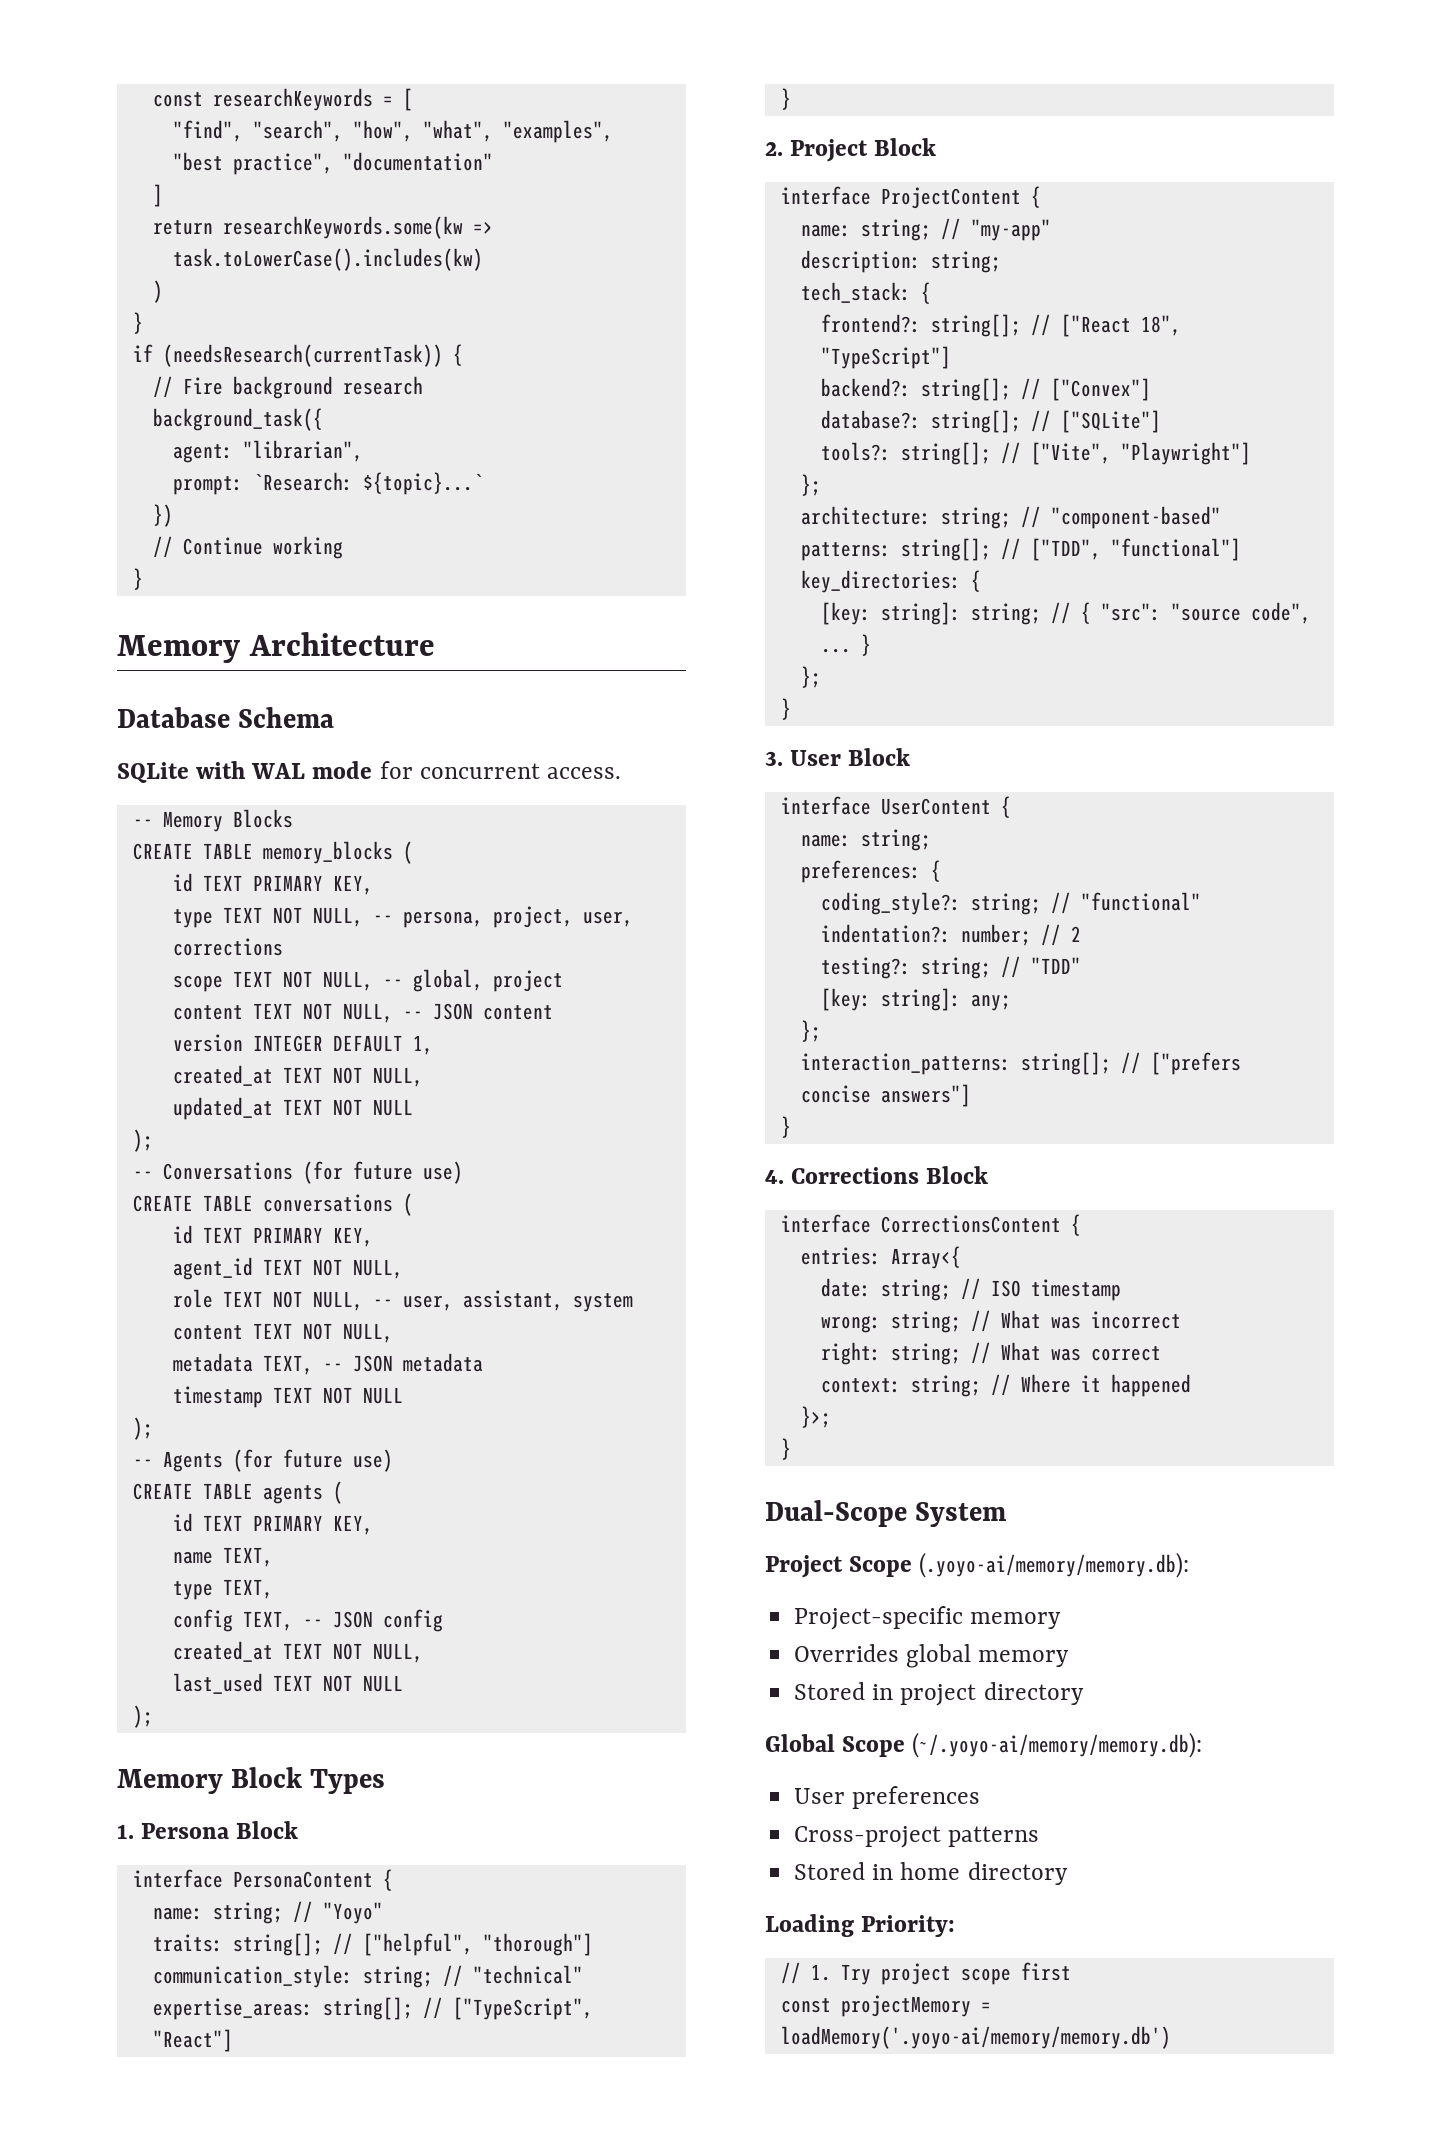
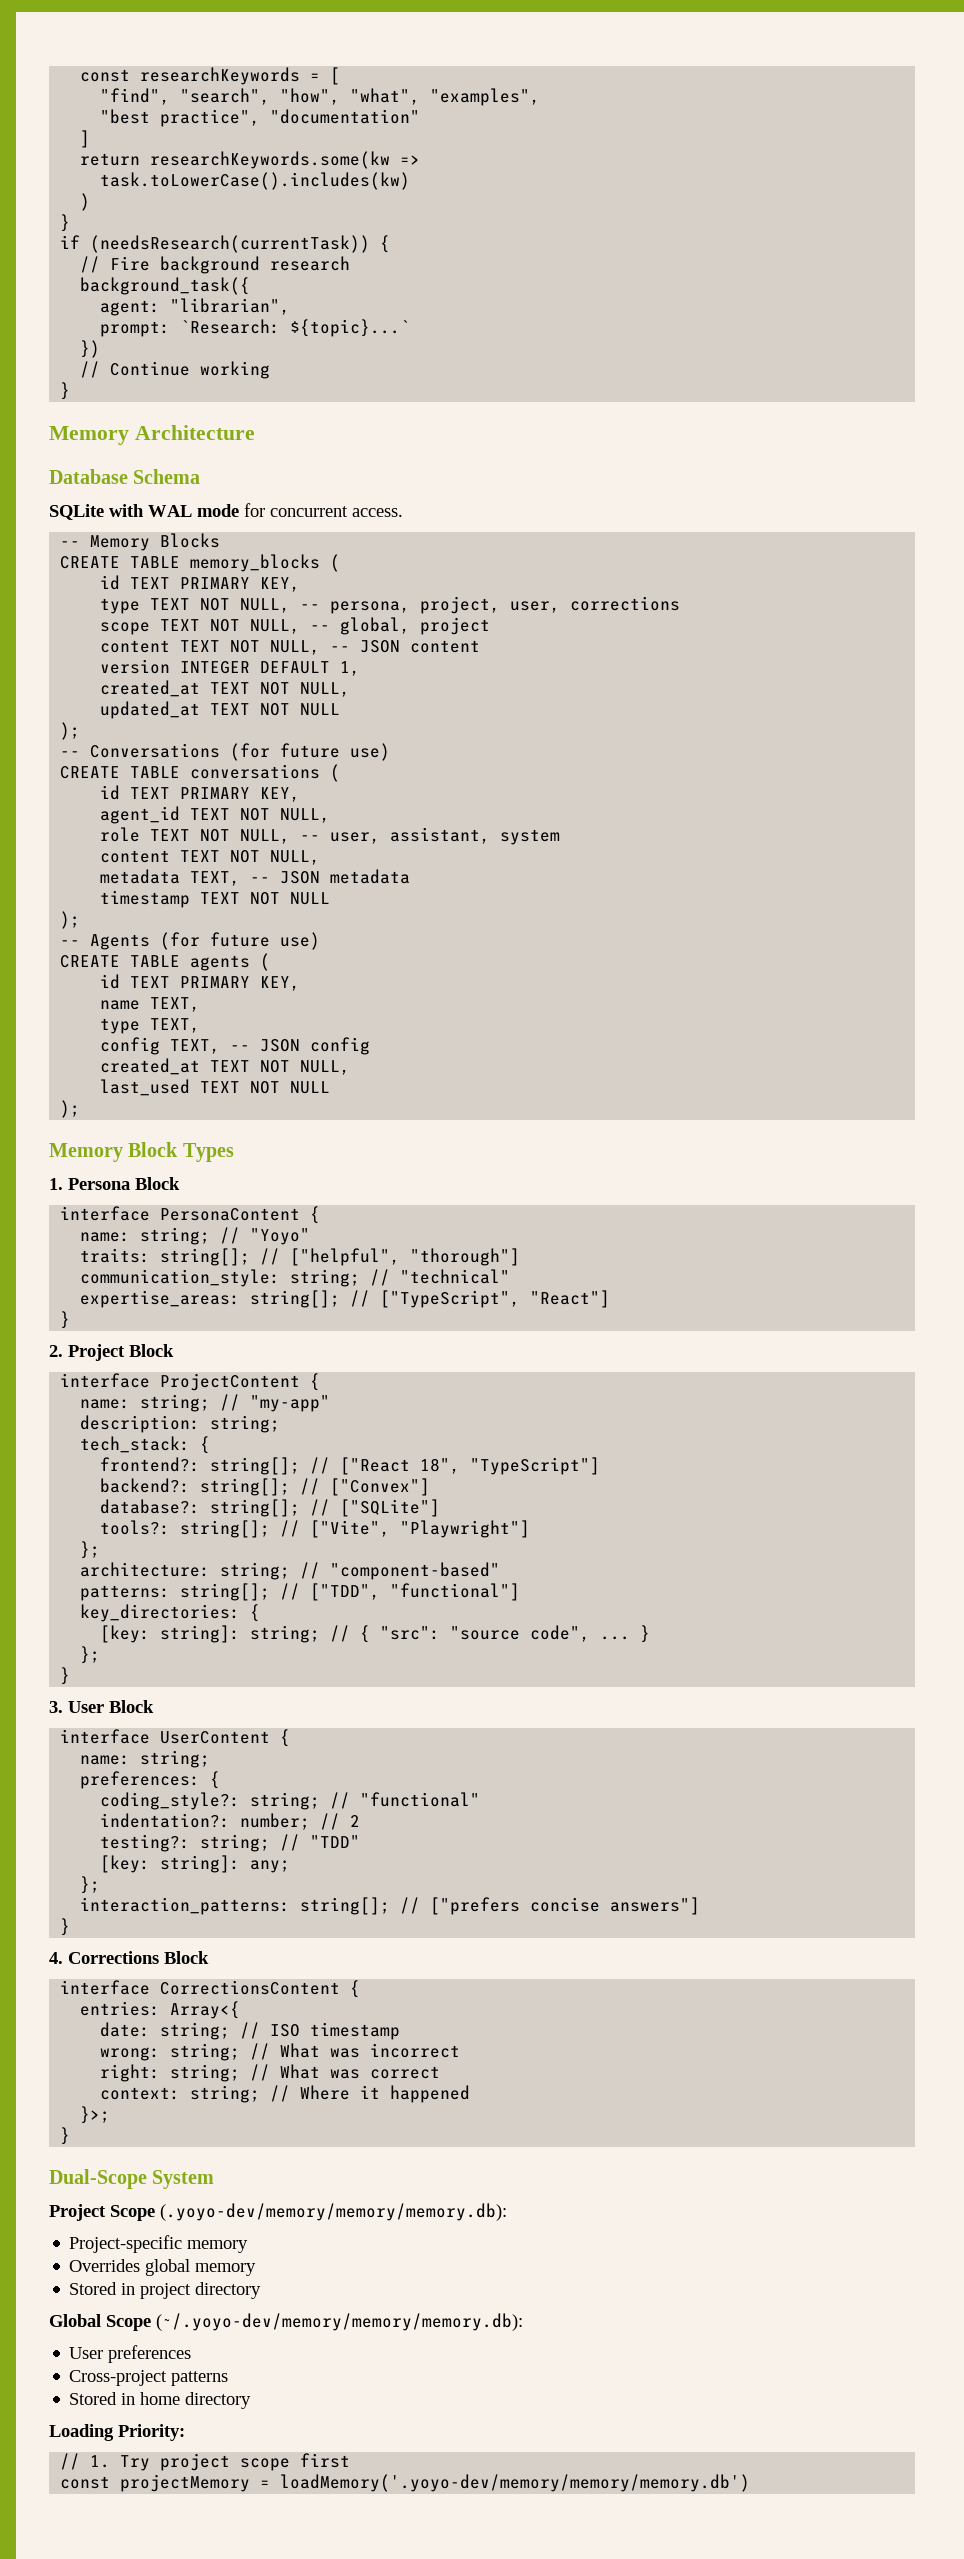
- Project Scope (.yoyo-ai/memory/memory.db):
+ Project Scope (.yoyo-dev/memory/memory/memory.db):
- Global Scope (~/.yoyo-ai/memory/memory.db):
+ Global Scope (~/.yoyo-dev/memory/memory/memory.db):
- const projectMemory = loadMemory('.yoyo-ai/memory/memory.db')
+ const projectMemory = loadMemory('.yoyo-dev/memory/memory/memory.db')

